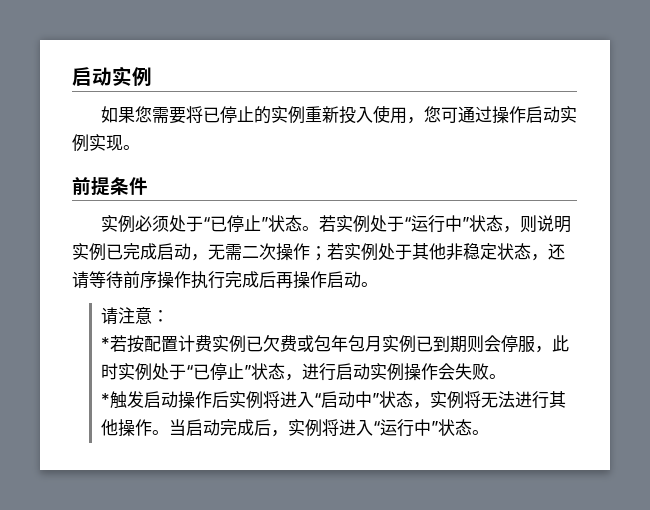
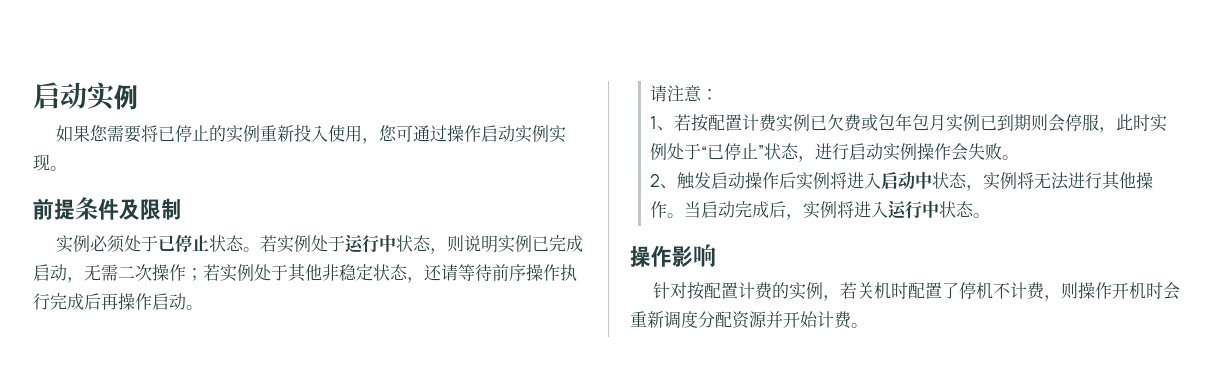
- 前提条件
+ 前提条件及限制
- 实例必须处于“已停止”状态。
+ 实例必须处于已停止状态。
- 若实例处于“运行中”状态，则说明实例已完成启动，无需二次操作；若实例处于其他非稳定状态，还请等待前序操作执行完成后再操作启动。
+ 若实例处于运行中状态，则说明实例已完成启动，无需二次操作；若实例处于其他非稳定状态，还请等待前序操作执行完成后再操作启动。
- *若按配置计费实例已欠费或包年包月实例已到期则会停服，此时实例处于“已停止”状态，进行启动实例操作会失败。
+ 1、若按配置计费实例已欠费或包年包月实例已到期则会停服，此时实例处于“已停止”状态，进行启动实例操作会失败。
- *触发启动操作后实例将进入“启动中”状态，实例将无法进行其他操作。
+ 2、触发启动操作后实例将进入启动中状态，实例将无法进行其他操作。
- 当启动完成后，实例将进入“运行中”状态。
+ 当启动完成后，实例将进入运行中状态。
+ 操作影响
+ 针对按配置计费的实例，若关机时配置了停机不计费，则操作开机时会重新调度分配资源并开始计费。

